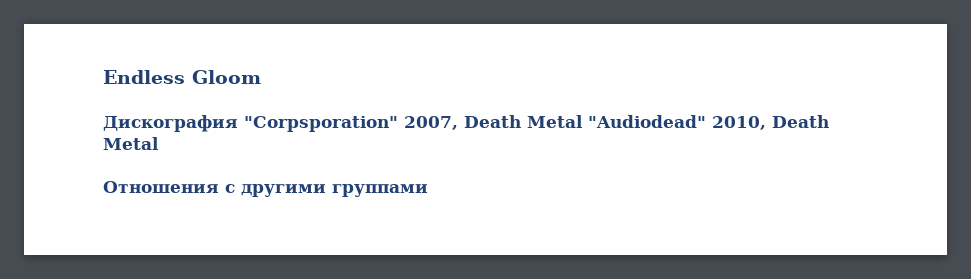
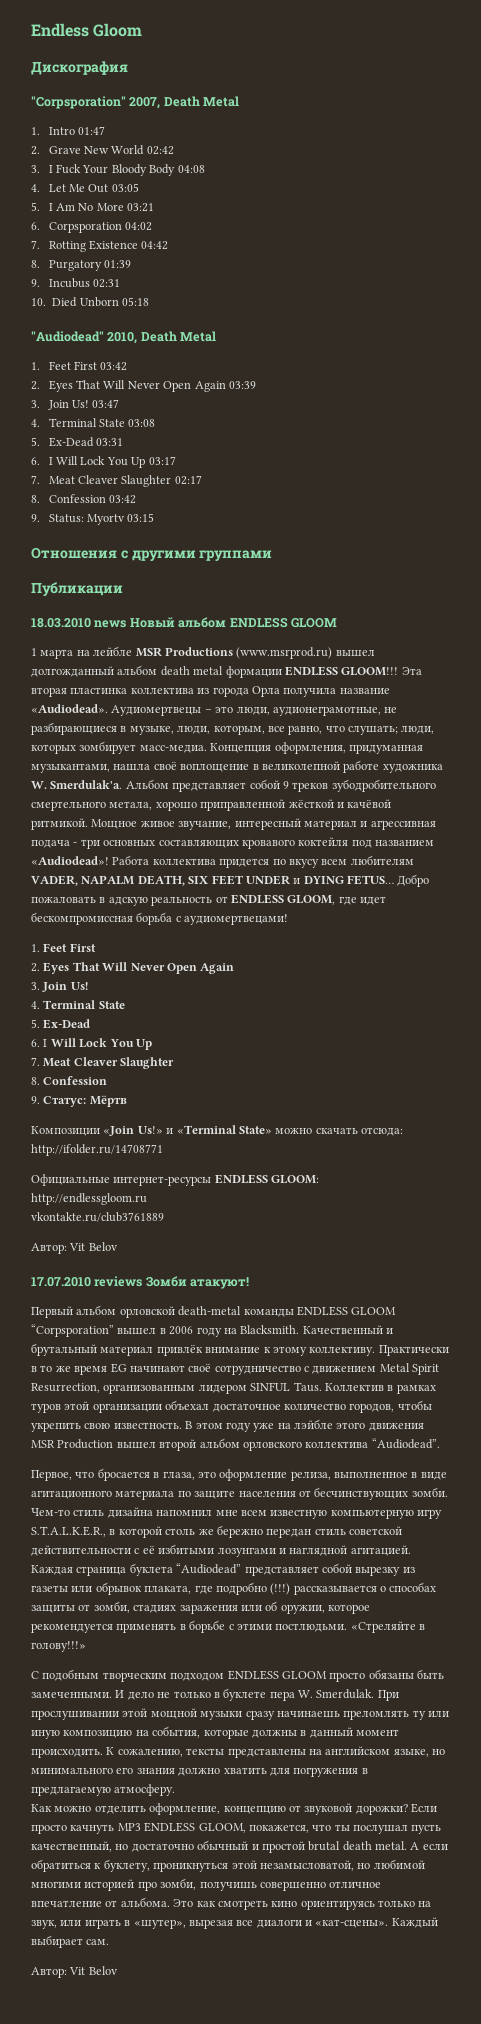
- Дискография "Corpsporation" 2007, Death Metal "Audiodead" 2010, Death Metal
+ Дискография
+ "Corpsporation" 2007, Death Metal
+ 1. Intro 01:47
+ 2. Grave New World 02:42
+ 3. I Fuck Your Bloody Body 04:08
+ 4. Let Me Out 03:05
+ 5. I Am No More 03:21
+ 6. Corpsporation 04:02
+ 7. Rotting Existence 04:42
+ 8. Purgatory 01:39
+ 9. Incubus 02:31
+ 10. Died Unborn 05:18
+ "Audiodead" 2010, Death Metal
+ 1. Feet First 03:42
+ 2. Eyes That Will Never Open Again 03:39
+ 3. Join Us! 03:47
+ 4. Terminal State 03:08
+ 5. Ex-Dead 03:31
+ 6. I Will Lock You Up 03:17
+ 7. Meat Cleaver Slaughter 02:17
+ 8. Confession 03:42
+ 9. Status: Myortv 03:15
  Отношения с другими группами
+ Публикации
+ 18.03.2010 news Новый альбом ENDLESS GLOOM
+ 1 марта на лейбле MSR Productions (www.msrprod.ru) вышел долгожданный альбом death metal формации ENDLESS GLOOM!!! Эта вторая пластинка коллектива из города Орла получила название «Audiodead». Аудиомертвецы – это люди, аудионеграмотные, не разбирающиеся в музыке, люди, которым, все равно, что слушать; люди, которых зомбирует масс-медиа. Концепция оформления, придуманная музыкантами, нашла своё воплощение в великолепной работе художника W. Smerdulak'а. Альбом представляет собой 9 треков зубодробительного смертельного метала, хорошо приправленной жёсткой и качёвой ритмикой. Мощное живое звучание, интересный материал и агрессивная подача - три основных составляющих кровавого коктейля под названием «Audiodead»! Работа коллектива придется по вкусу всем любителям VADER, NAPALM DEATH, SIX FEET UNDER и DYING FETUS… Добро пожаловать в адскую реальность от ENDLESS GLOOM, где идет бескомпромиссная борьба с аудиомертвецами!
+ 1. Feet First
+ 2. Eyes That Will Never Open Again
+ 3. Join Us!
+ 4. Terminal State
+ 5. Ex-Dead
+ 6. I Will Lock You Up
+ 7. Meat Cleaver Slaughter
+ 8. Confession
+ 9. Статус: Мёртв
+ Композиции «Join Us!» и «Terminal State» можно скачать отсюда: http://ifolder.ru/14708771
+ Официальные интернет-ресурсы ENDLESS GLOOM:
+ http://endlessgloom.ru
+ vkontakte.ru/club3761889
+ Автор: Vit Belov
+ 17.07.2010 reviews Зомби атакуют!
+ Первый альбом орловской death-metal команды ENDLESS GLOOM “Corpsporation” вышел в 2006 году на Blacksmith. Качественный и брутальный материал привлёк внимание к этому коллективу. Практически в то же время EG начинают своё сотрудничество с движением Metal Spirit Resurrection, организованным лидером SINFUL Taus. Коллектив в рамках туров этой организации объехал достаточное количество городов, чтобы укрепить свою известность. В этом году уже на лэйбле этого движения MSR Production вышел второй альбом орловского коллектива “Audiodead”.
+ Первое, что бросается в глаза, это оформление релиза, выполненное в виде агитационного материала по защите населения от бесчинствующих зомби. Чем-то стиль дизайна напомнил мне всем известную компьютерную игру S.T.A.L.K.E.R., в которой столь же бережно передан стиль советской действительности с её избитыми лозунгами и наглядной агитацией. Каждая страница буклета “Audiodead” представляет собой вырезку из газеты или обрывок плаката, где подробно (!!!) рассказывается о способах защиты от зомби, стадиях заражения или об оружии, которое рекомендуется применять в борьбе с этими постлюдьми. «Стреляйте в голову!!!»
+ С подобным творческим подходом ENDLESS GLOOM просто обязаны быть замеченными. И дело не только в буклете пера W. Smerdulak. При прослушивании этой мощной музыки сразу начинаешь преломлять ту или иную композицию на события, которые должны в данный момент происходить. К сожалению, тексты представлены на английском языке, но минимального его знания должно хватить для погружения в предлагаемую атмосферу.
+ Как можно отделить оформление, концепцию от звуковой дорожки? Если просто качнуть MP3 ENDLESS GLOOM, покажется, что ты послушал пусть качественный, но достаточно обычный и простой brutal death metal. А если обратиться к буклету, проникнуться этой незамысловатой, но любимой многими историей про зомби, получишь совершенно отличное впечатление от альбома. Это как смотреть кино ориентируясь только на звук, или играть в «шутер», вырезая все диалоги и «кат-сцены». Каждый выбирает сам.
+ Автор: Vit Belov

